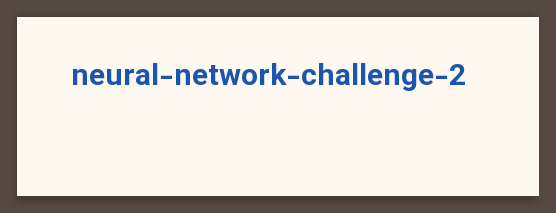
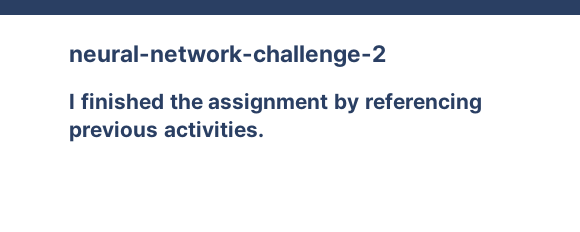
+ I finished the assignment by referencing previous activities.

